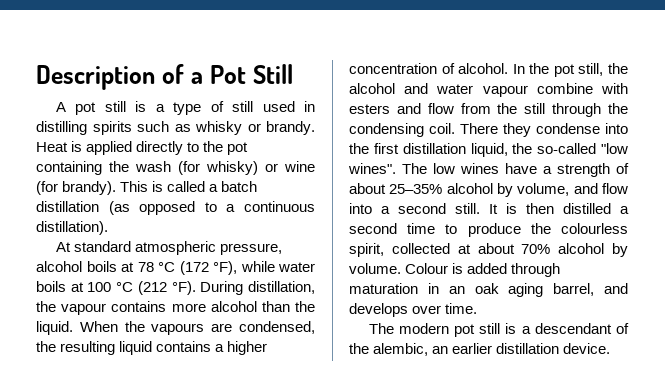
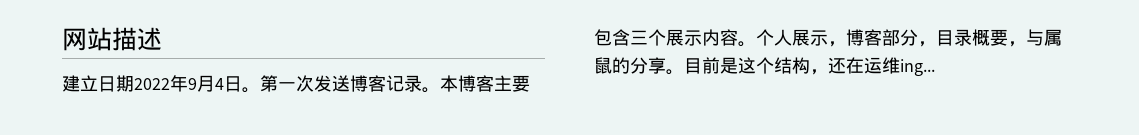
- Description of a Pot Still
- A pot still is a type of still used in distilling spirits such as whisky or brandy. Heat is applied directly to the pot containing the wash (for whisky) or wine (for brandy). This is called a batch distillation (as opposed to a continuous distillation).
- At standard atmospheric pressure, alcohol boils at 78 °C (172 °F), while water boils at 100 °C (212 °F). During distillation, the vapour contains more alcohol than the liquid. When the vapours are condensed, the resulting liquid contains a higher concentration of alcohol. In the pot still, the alcohol and water vapour combine with esters and flow from the still through the condensing coil. There they condense into the first distillation liquid, the so-called "low wines". The low wines have a strength of about 25–35% alcohol by volume, and flow into a second still. It is then distilled a second time to produce the colourless spirit, collected at about 70% alcohol by volume. Colour is added through maturation in an oak aging barrel, and develops over time.
- The modern pot still is a descendant of the alembic, an earlier distillation device.
+ 网站描述
+ 建立日期2022年9月4日。第一次发送博客记录。本博客主要包含三个展示内容。个人展示，博客部分，目录概要，与属鼠的分享。目前是这个结构，还在运维ing...

